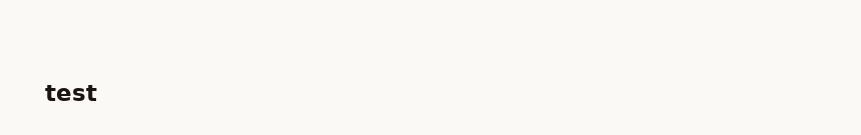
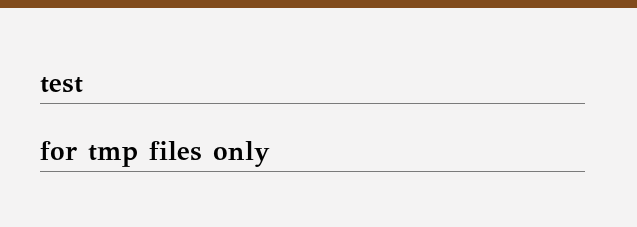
+ for tmp files only

